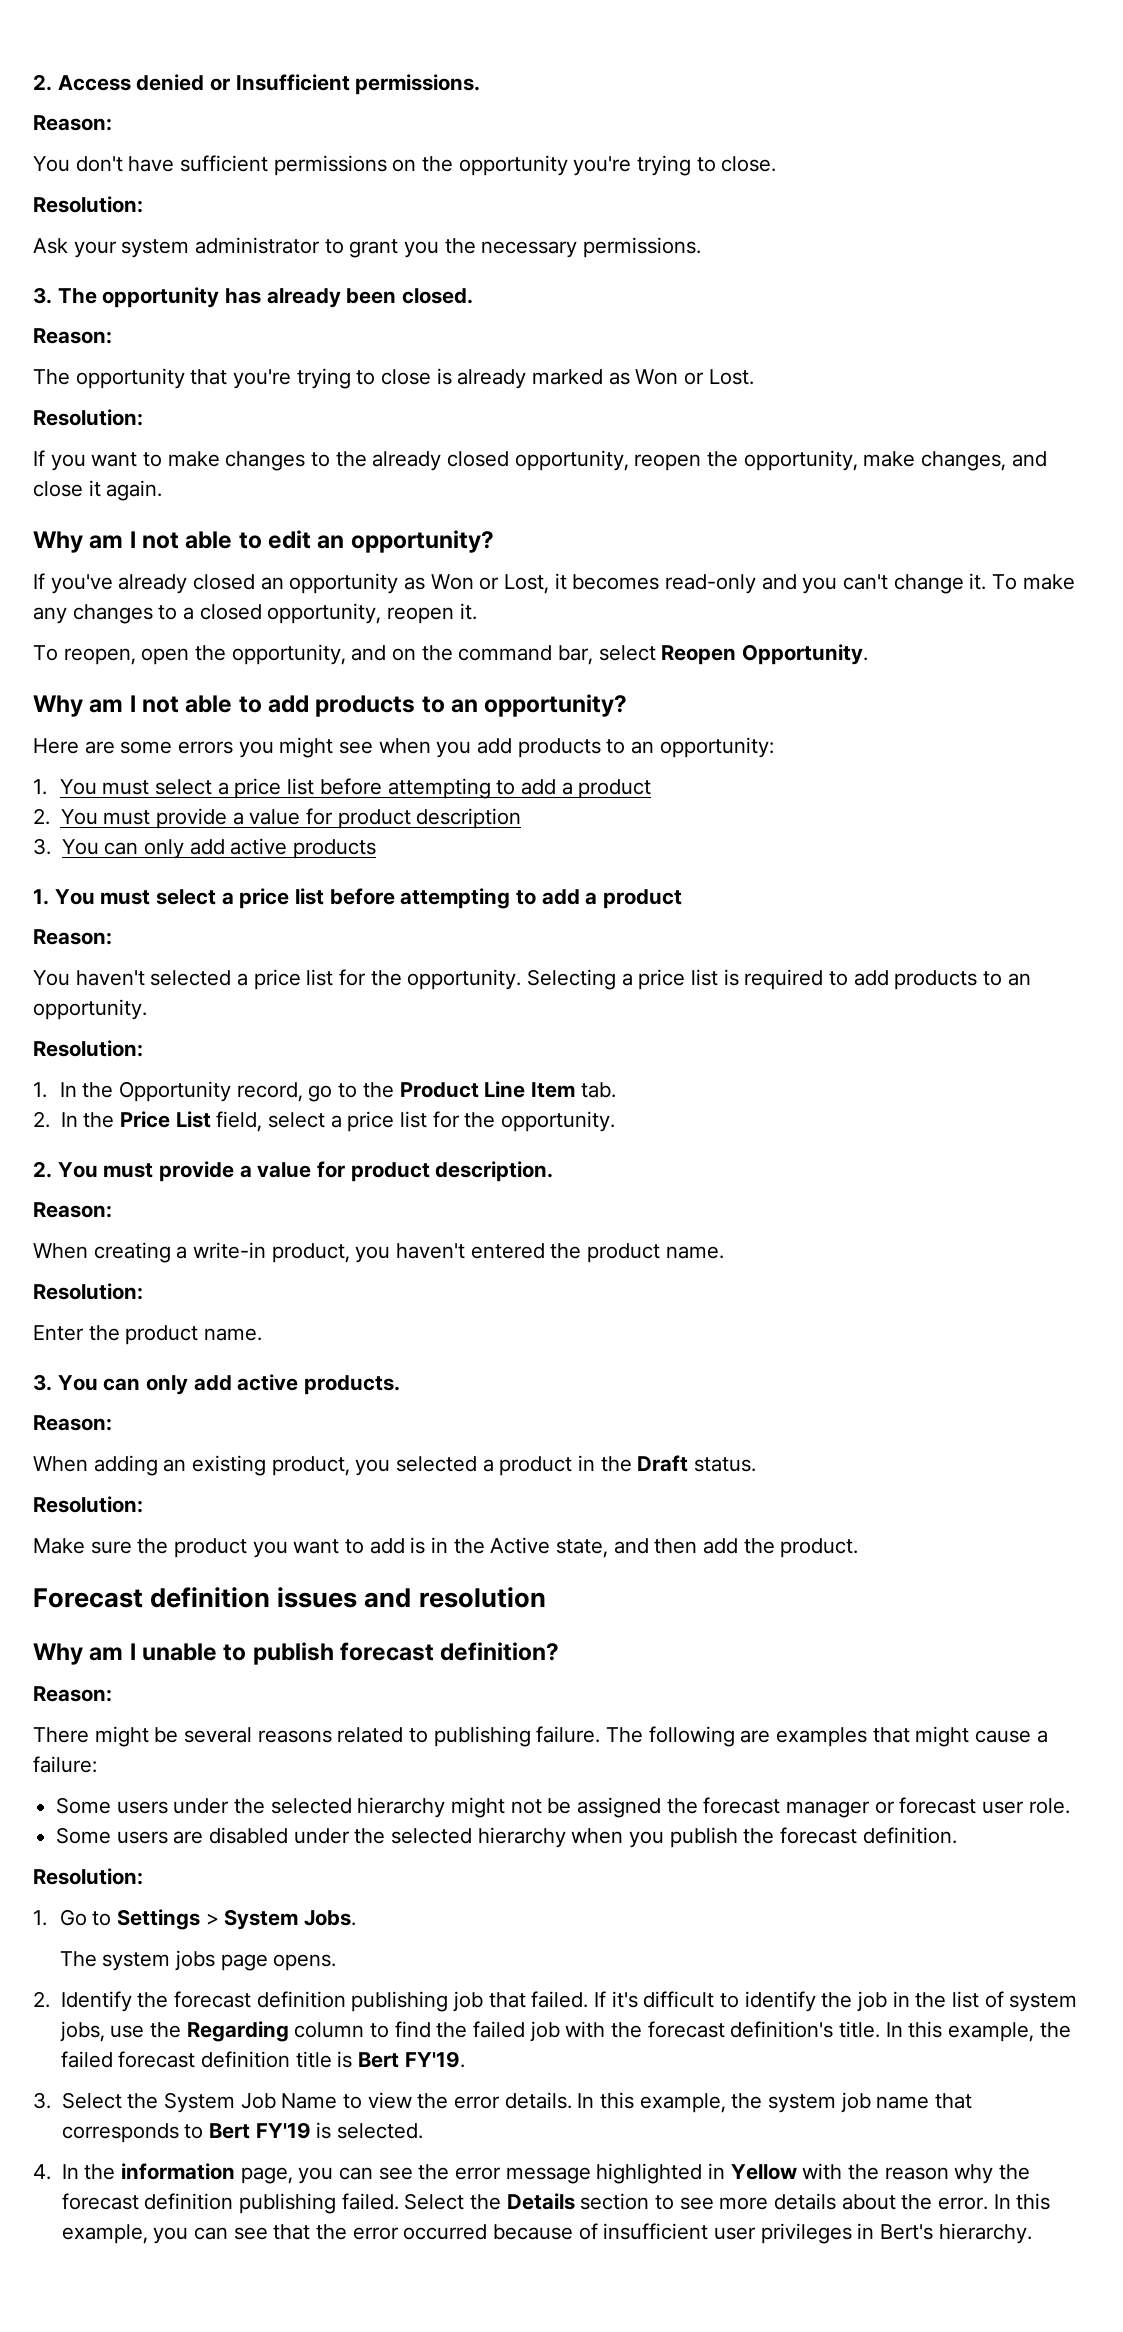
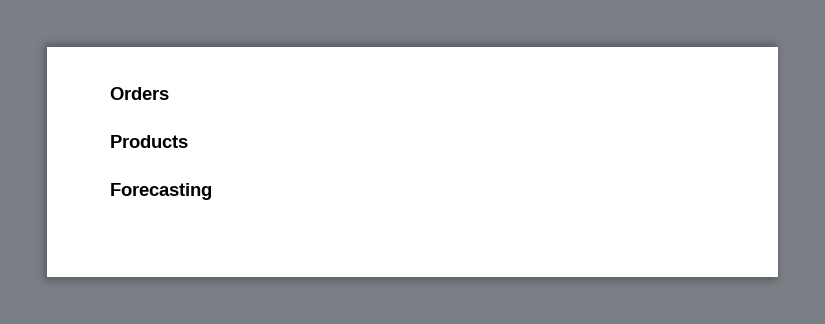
- 2. Access denied or Insufficient permissions.
- Reason:
- You don't have sufficient permissions on the opportunity you're trying to close.
- Resolution:
- Ask your system administrator to grant you the necessary permissions.
- 3. The opportunity has already been closed.
- Reason:
- The opportunity that you're trying to close is already marked as Won or Lost.
- Resolution:
- If you want to make changes to the already closed opportunity, reopen the opportunity, make changes, and close it again.
- Why am I not able to edit an opportunity?
- If you've already closed an opportunity as Won or Lost, it becomes read-only and you can't change it. To make any changes to a closed opportunity, reopen it.
- To reopen, open the opportunity, and on the command bar, select Reopen Opportunity.
- Why am I not able to add products to an opportunity?
- Here are some errors you might see when you add products to an opportunity:
- 1. You must select a price list before attempting to add a product
- 2. You must provide a value for product description
- 3. You can only add active products
- 1. You must select a price list before attempting to add a product
- Reason:
- You haven't selected a price list for the opportunity. Selecting a price list is required to add products to an opportunity.
- Resolution:
- 1. In the Opportunity record, go to the Product Line Item tab.
- 2. In the Price List field, select a price list for the opportunity.
- 2. You must provide a value for product description.
- Reason:
- When creating a write-in product, you haven't entered the product name.
- Resolution:
- Enter the product name.
- 3. You can only add active products.
- Reason:
- When adding an existing product, you selected a product in the Draft status.
- Resolution:
- Make sure the product you want to add is in the Active state, and then add the product.
- Forecast definition issues and resolution
- Why am I unable to publish forecast definition?
- Reason:
- There might be several reasons related to publishing failure. The following are examples that might cause a failure:
- Some users under the selected hierarchy might not be assigned the forecast manager or forecast user role.
- Some users are disabled under the selected hierarchy when you publish the forecast definition.
- Resolution:
- 1. Go to Settings > System Jobs.
- The system jobs page opens.
- 2. Identify the forecast definition publishing job that failed. If it's difficult to identify the job in the list of system jobs, use the Regarding column to find the failed job with the forecast definition's title. In this example, the failed forecast definition title is Bert FY'19.
- 3. Select the System Job Name to view the error details. In this example, the system job name that corresponds to Bert FY'19 is selected.
- 4. In the information page, you can see the error message highlighted in Yellow with the reason why the forecast definition publishing failed. Select the Details section to see more details about the error. In this example, you can see that the error occurred because of insufficient user privileges in Bert's hierarchy.
+ Orders
+ Products
+ Forecasting

